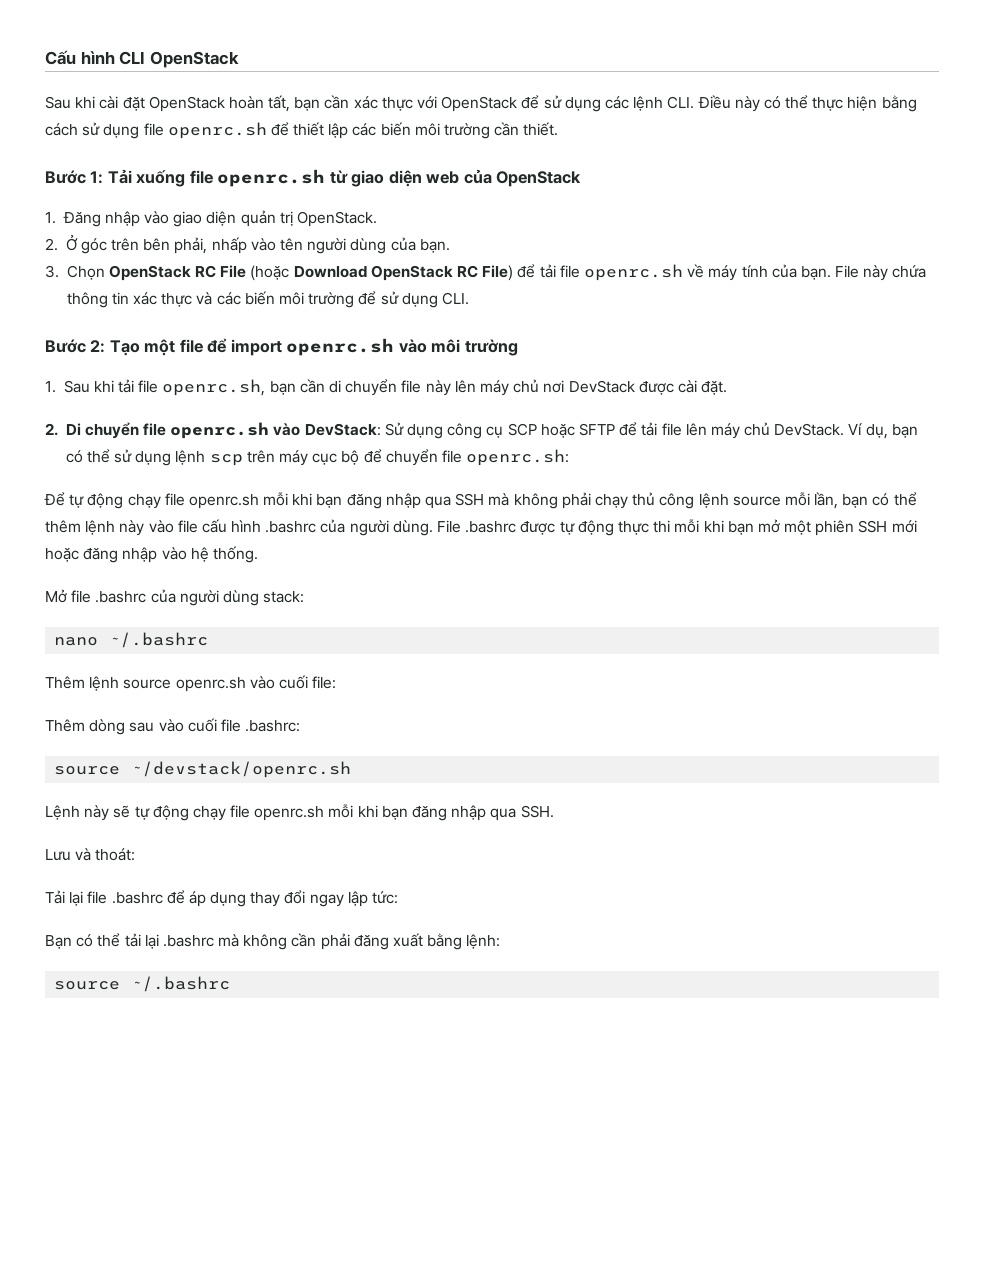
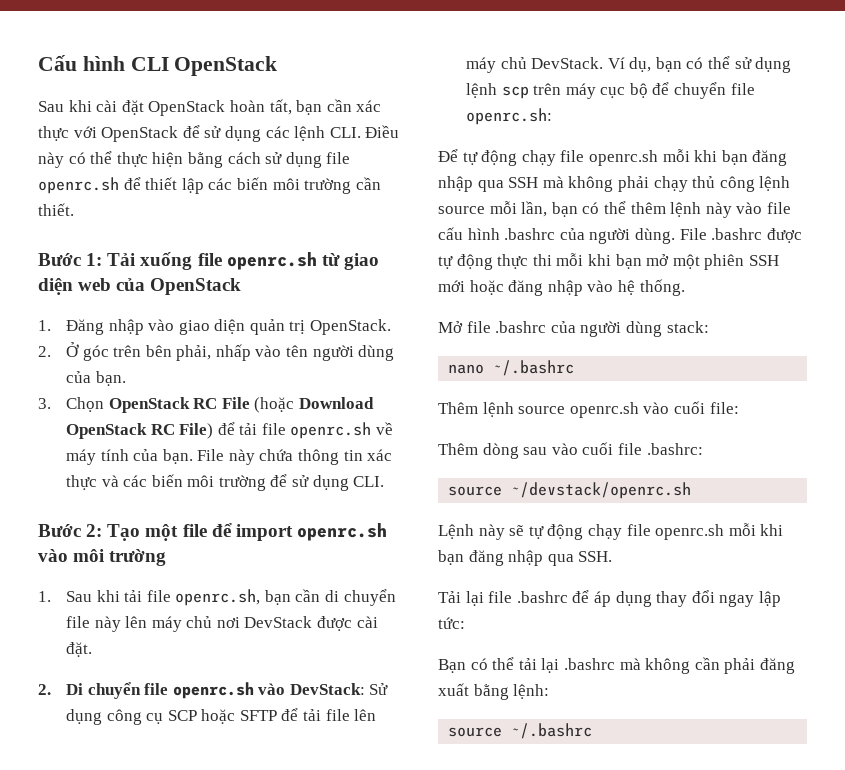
- Lưu và thoát:

